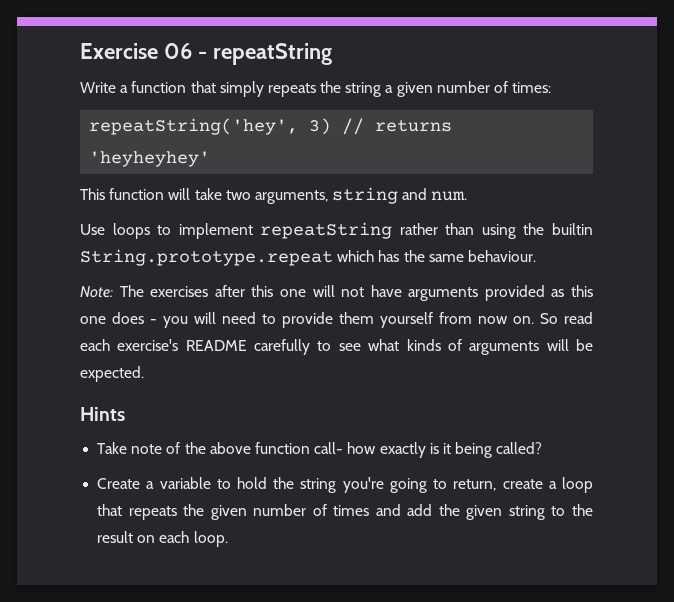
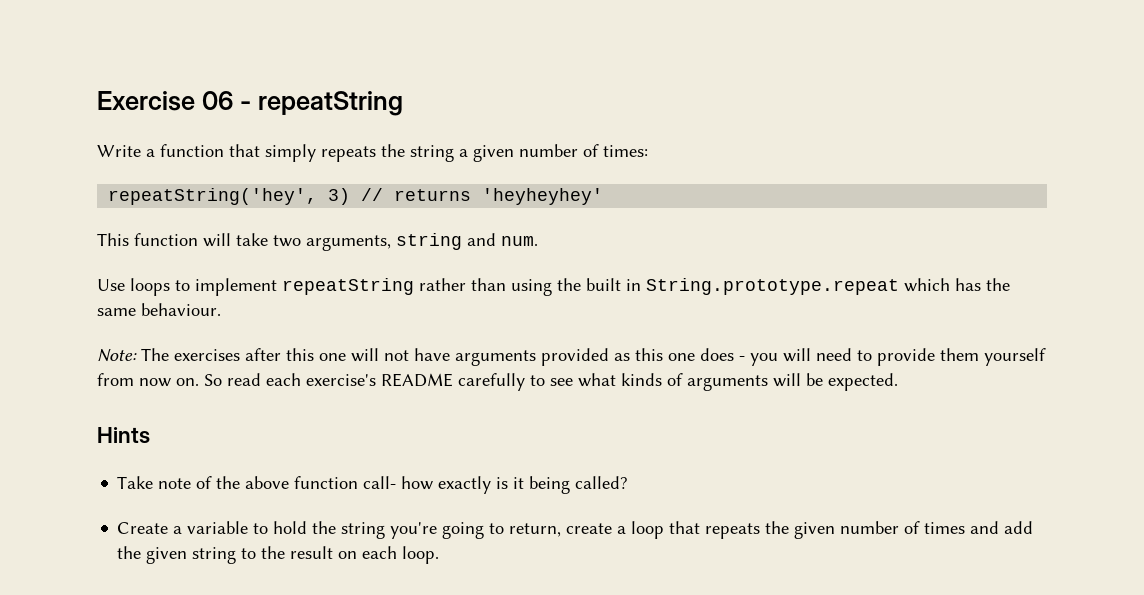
- Use loops to implement repeatString rather than using the builtin String.prototype.repeat which has the same behaviour.
+ Use loops to implement repeatString rather than using the built in String.prototype.repeat which has the same behaviour.

